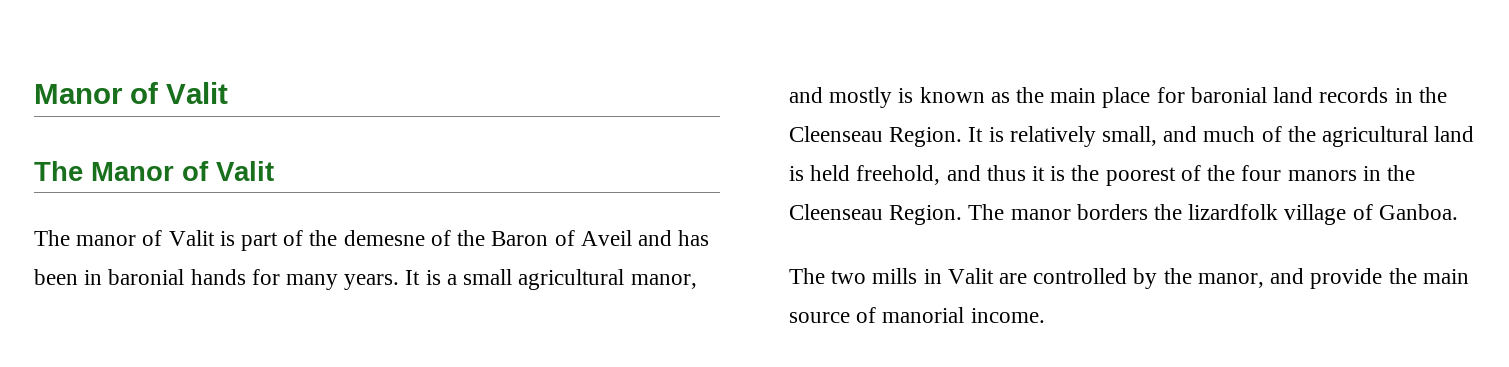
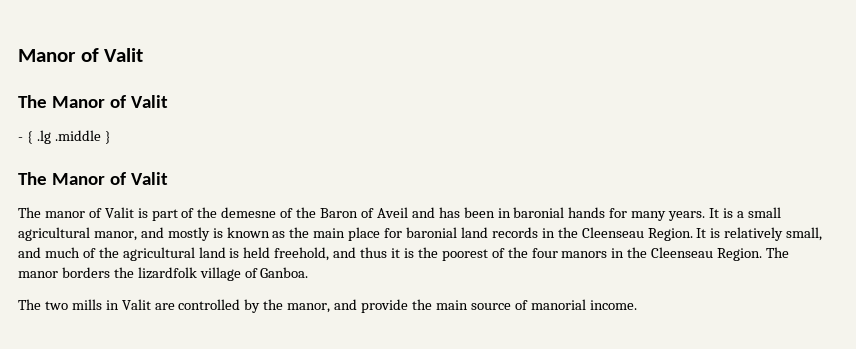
+ - { .lg .middle }
+ The Manor of Valit

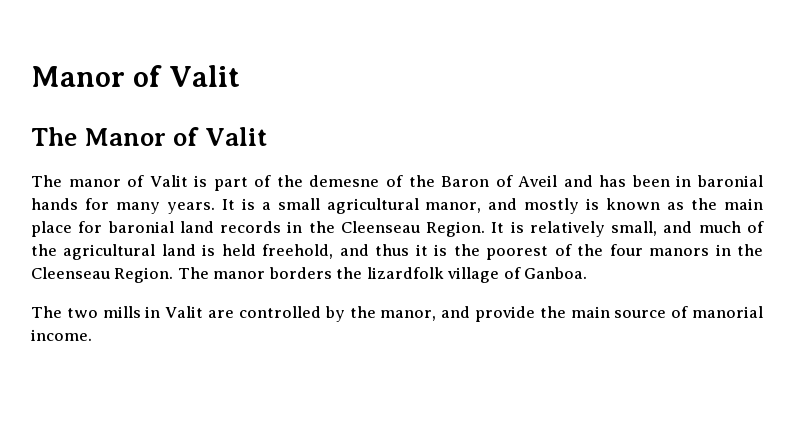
- - { .lg .middle }
- The Manor of Valit

